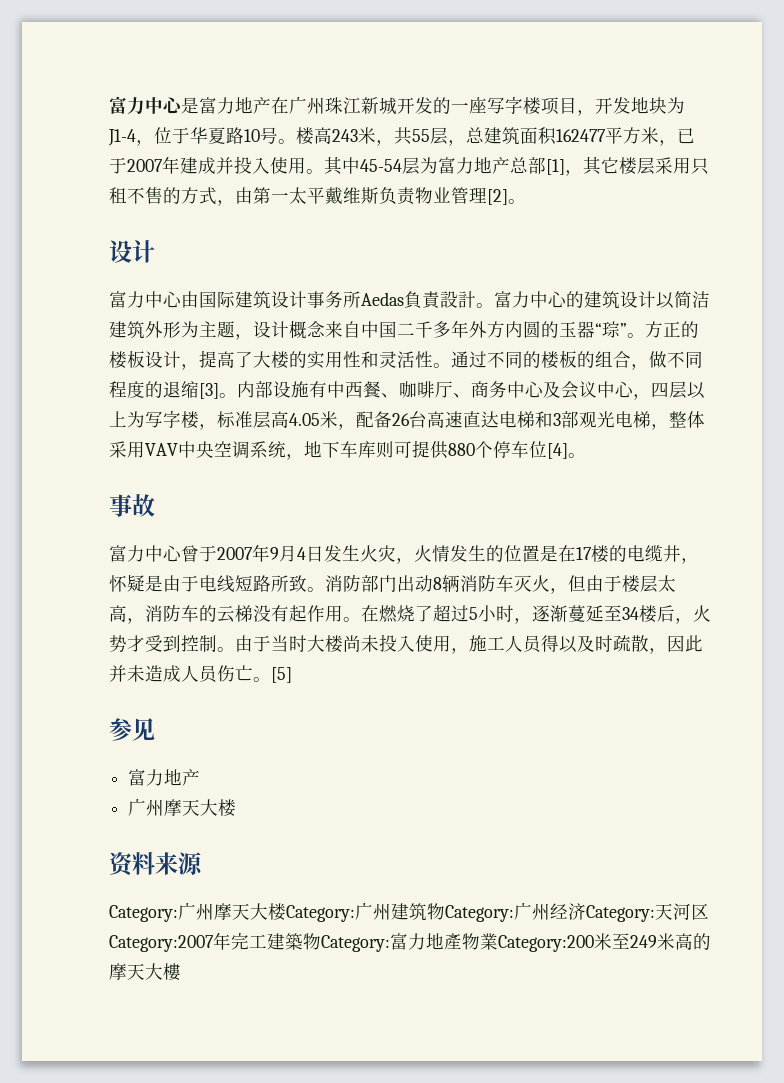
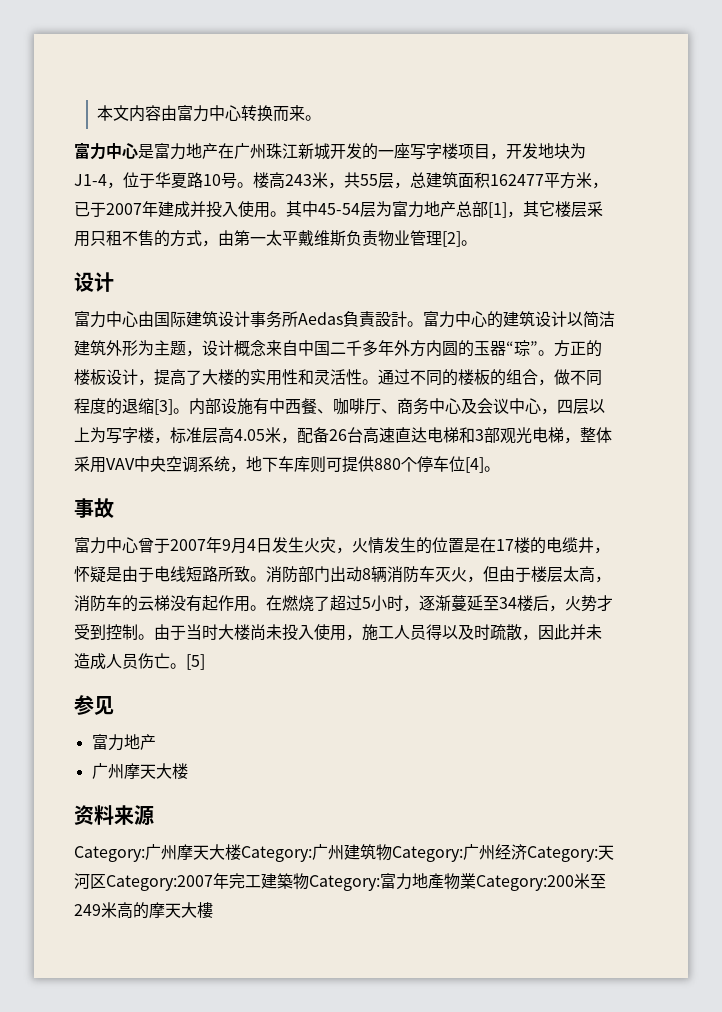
+ 本文内容由富力中心转换而来。

